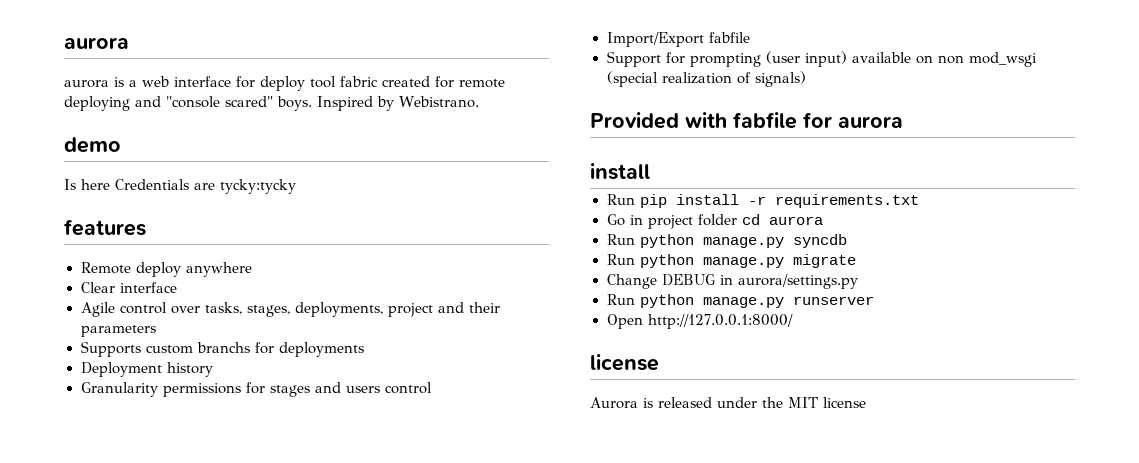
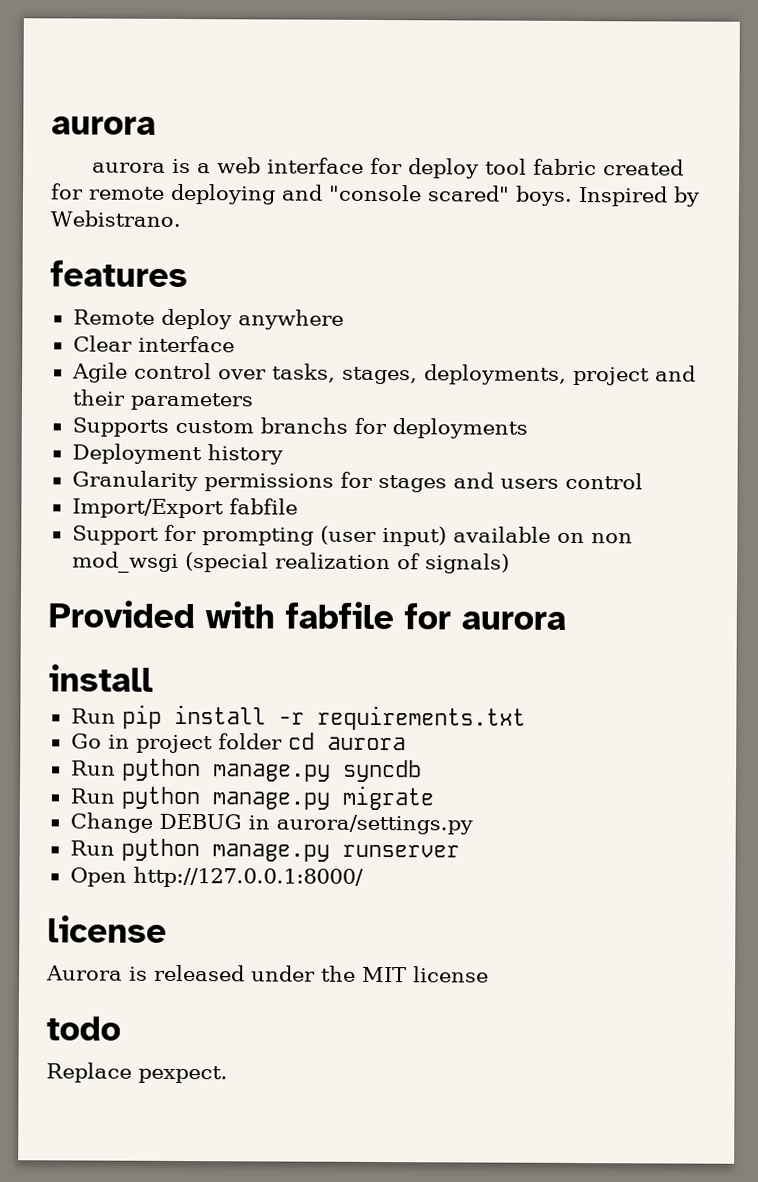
- demo
- Is here Credentials are tycky:tycky
+ todo
+ Replace pexpect.

